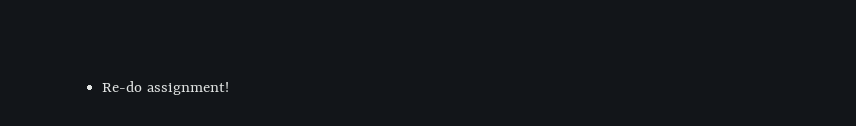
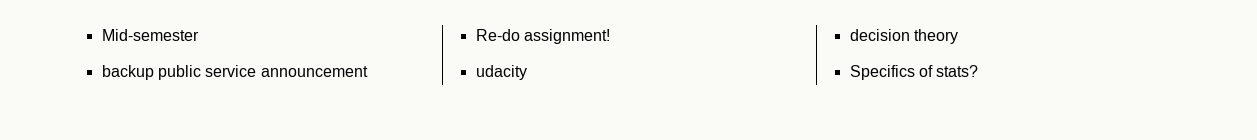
+ Mid-semester
+ backup public service announcement
  Re-do assignment!
+ udacity
+ decision theory
+ Specifics of stats?

